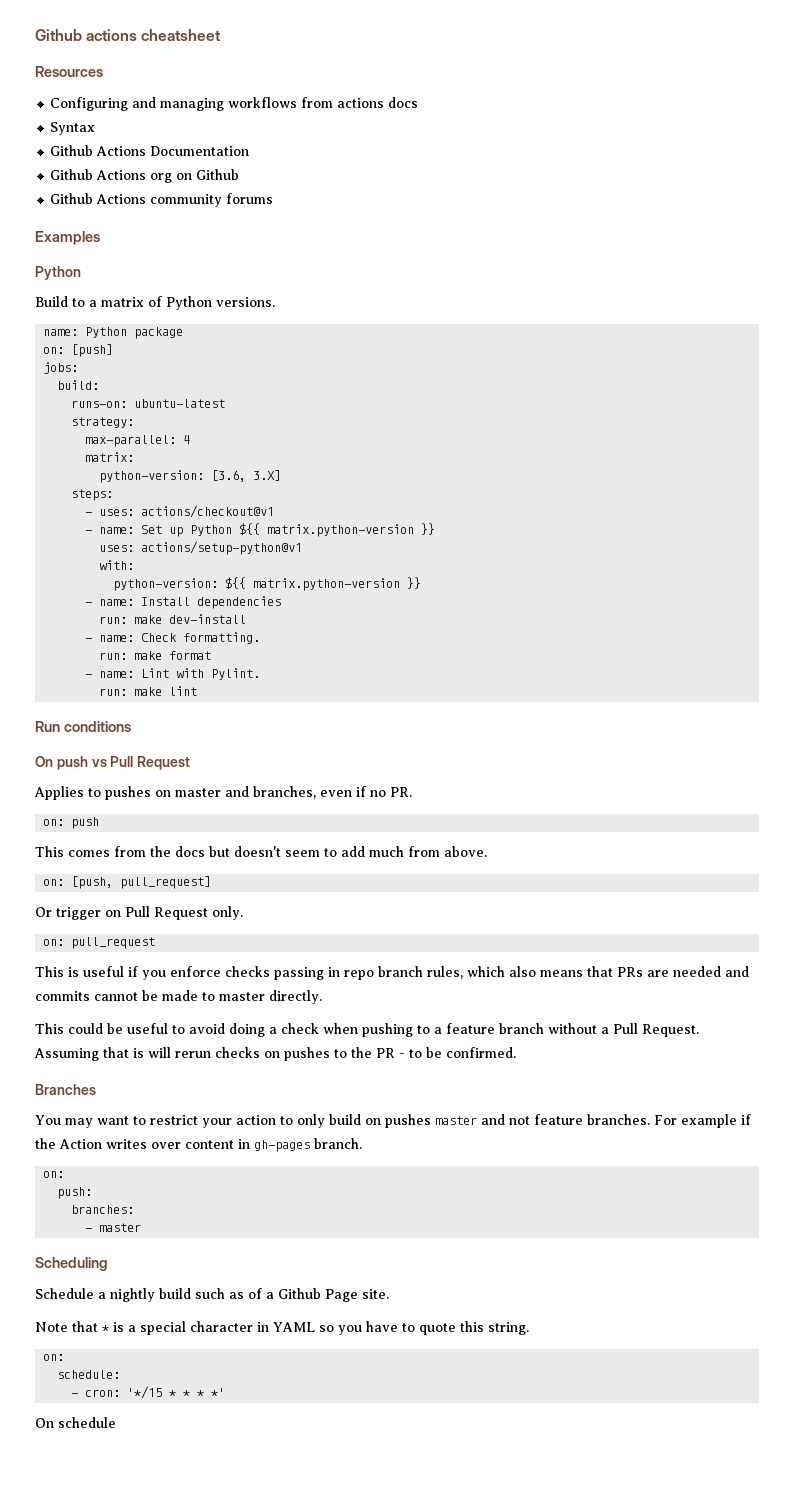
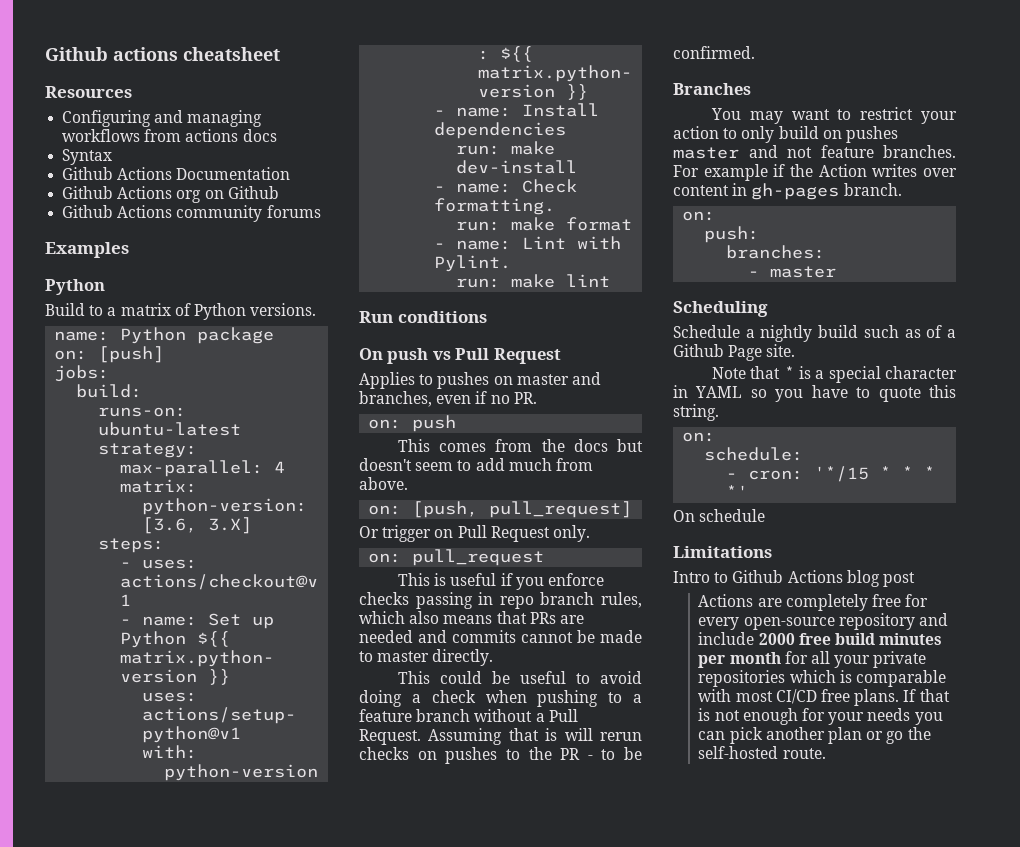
+ Limitations
+ Intro to Github Actions blog post
+ Actions are completely free for every open-source repository and include 2000 free build minutes per month for all your private repositories which is comparable with most CI/CD free plans. If that is not enough for your needs you can pick another plan or go the self-hosted route.

